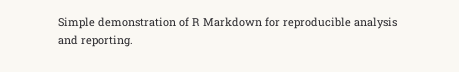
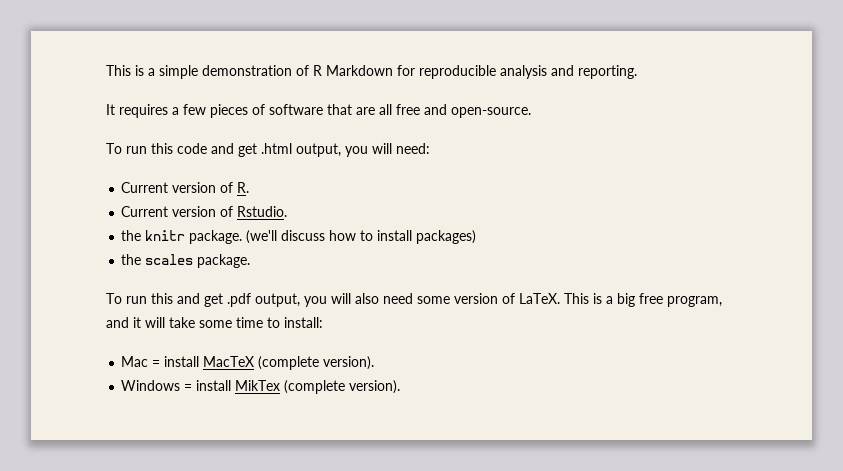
- Simple demonstration of R Markdown for reproducible analysis and reporting.
+ This is a simple demonstration of R Markdown for reproducible analysis and reporting.
+ It requires a few pieces of software that are all free and open-source.
+ To run this code and get .html output, you will need:
+ Current version of R.
+ Current version of Rstudio.
+ the knitr package. (we'll discuss how to install packages)
+ the scales package.
+ To run this and get .pdf output, you will also need some version of LaTeX. This is a big free program, and it will take some time to install:
+ Mac = install MacTeX (complete version).
+ Windows = install MikTex (complete version).

